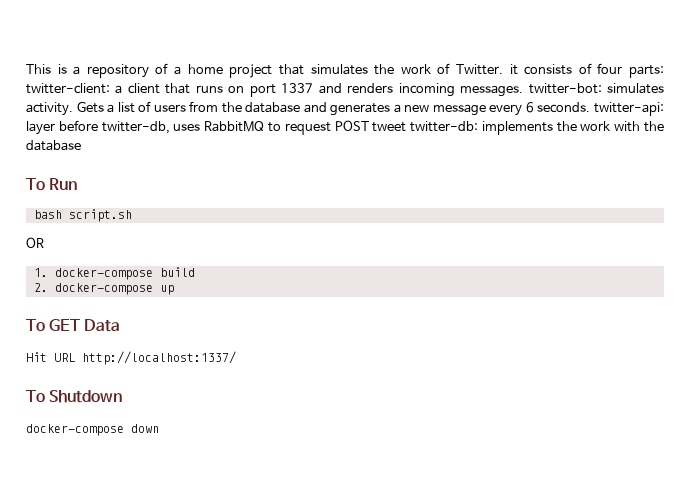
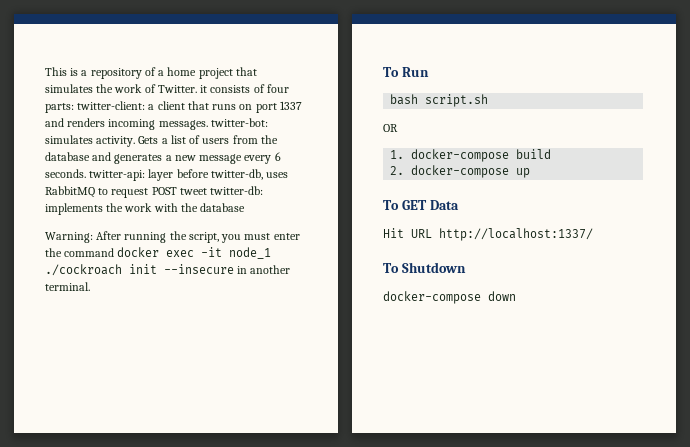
+ Warning: After running the script, you must enter the command docker exec -it node_1 ./cockroach init --insecure in another terminal.

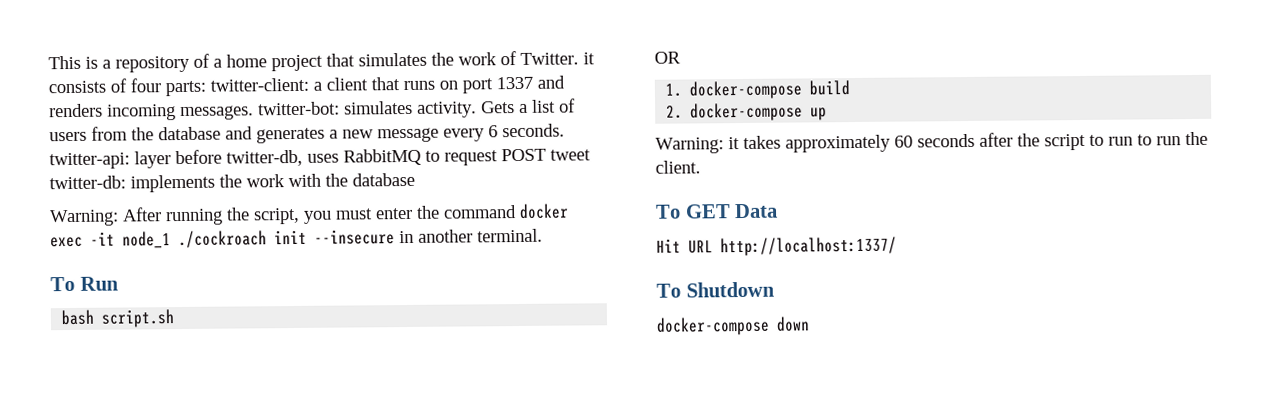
+ Warning: it takes approximately 60 seconds after the script to run to run the client.

